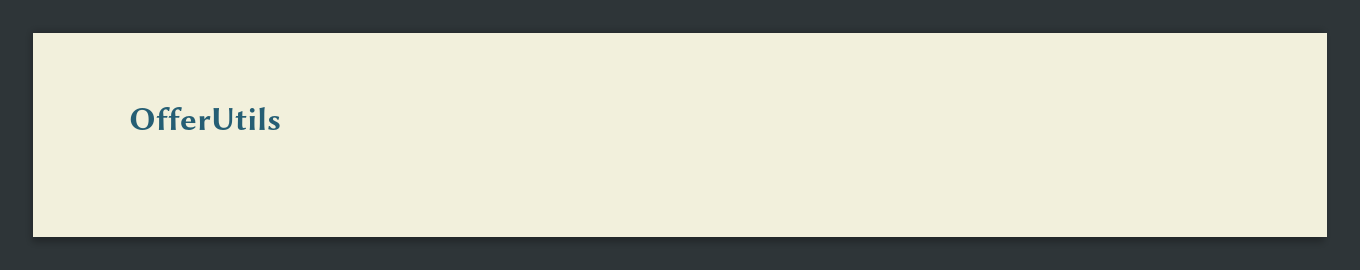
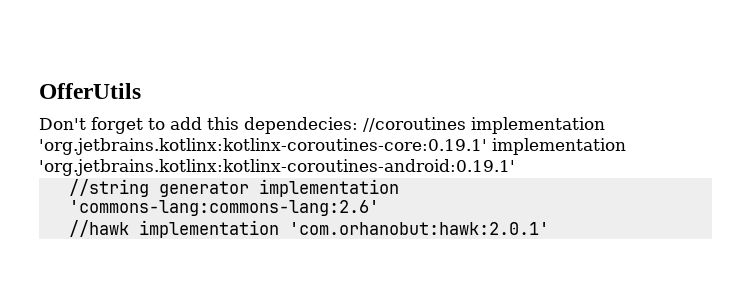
+ Don't forget to add this dependecies: //coroutines implementation 'org.jetbrains.kotlinx:kotlinx-coroutines-core:0.19.1' implementation 'org.jetbrains.kotlinx:kotlinx-coroutines-android:0.19.1'
+ //string generator implementation 'commons-lang:commons-lang:2.6'
+ //hawk implementation 'com.orhanobut:hawk:2.0.1'

